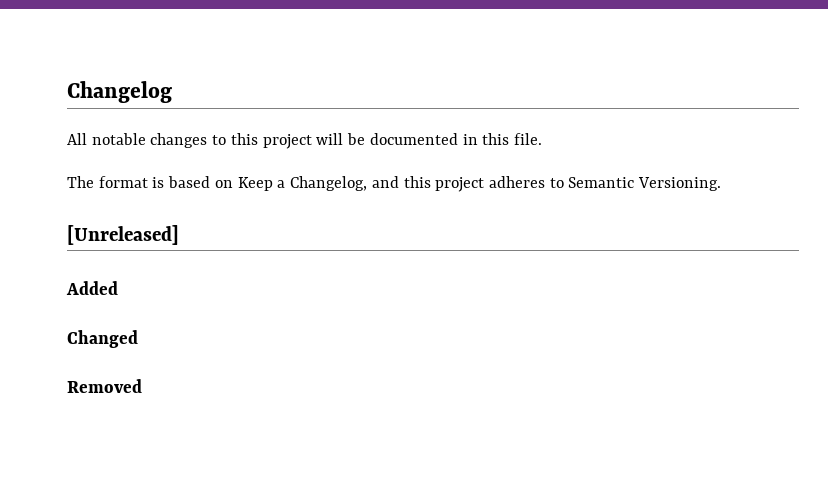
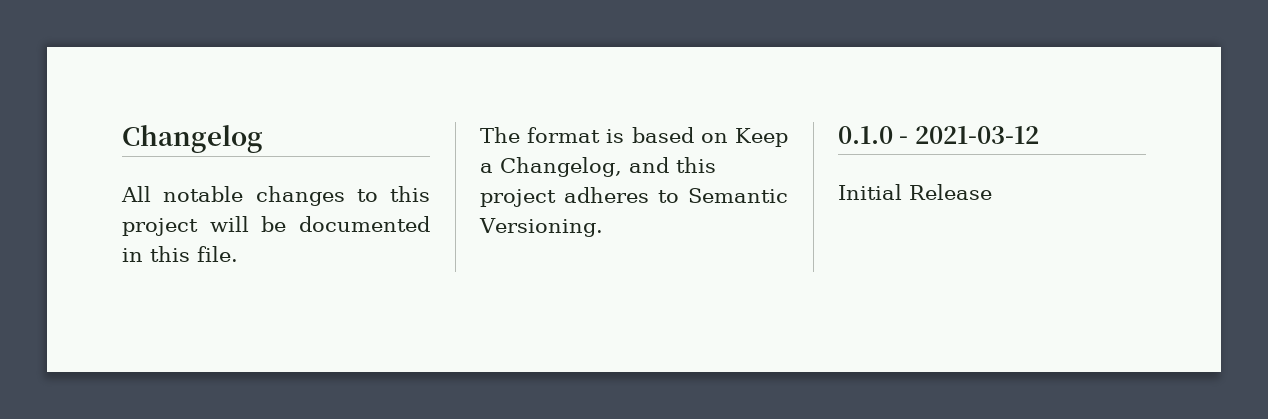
- [Unreleased]
- Added
- Changed
- Removed
+ 0.1.0 - 2021-03-12
+ Initial Release

